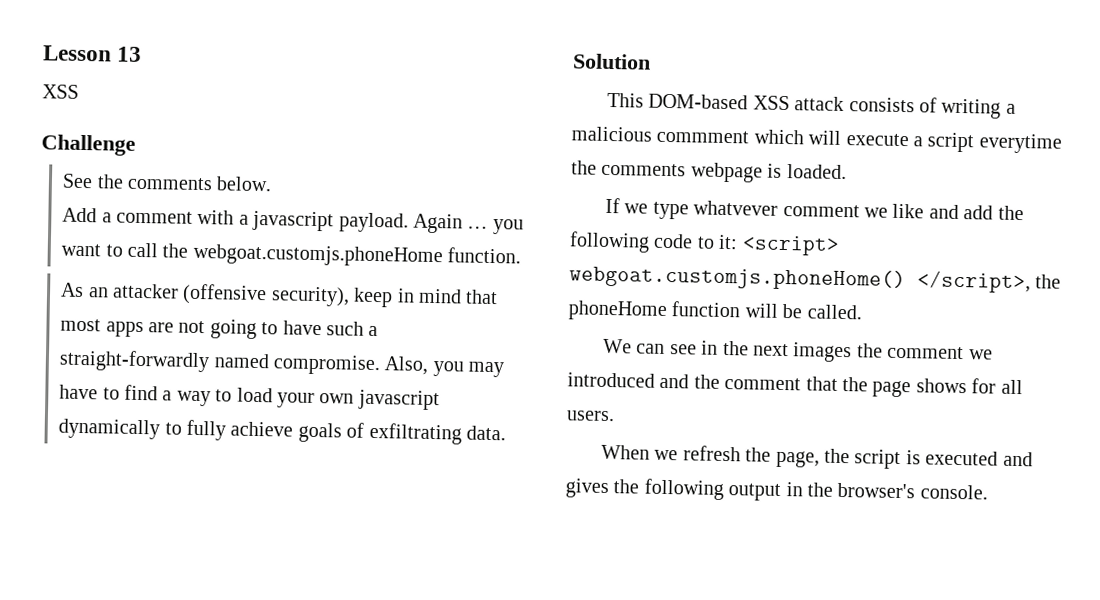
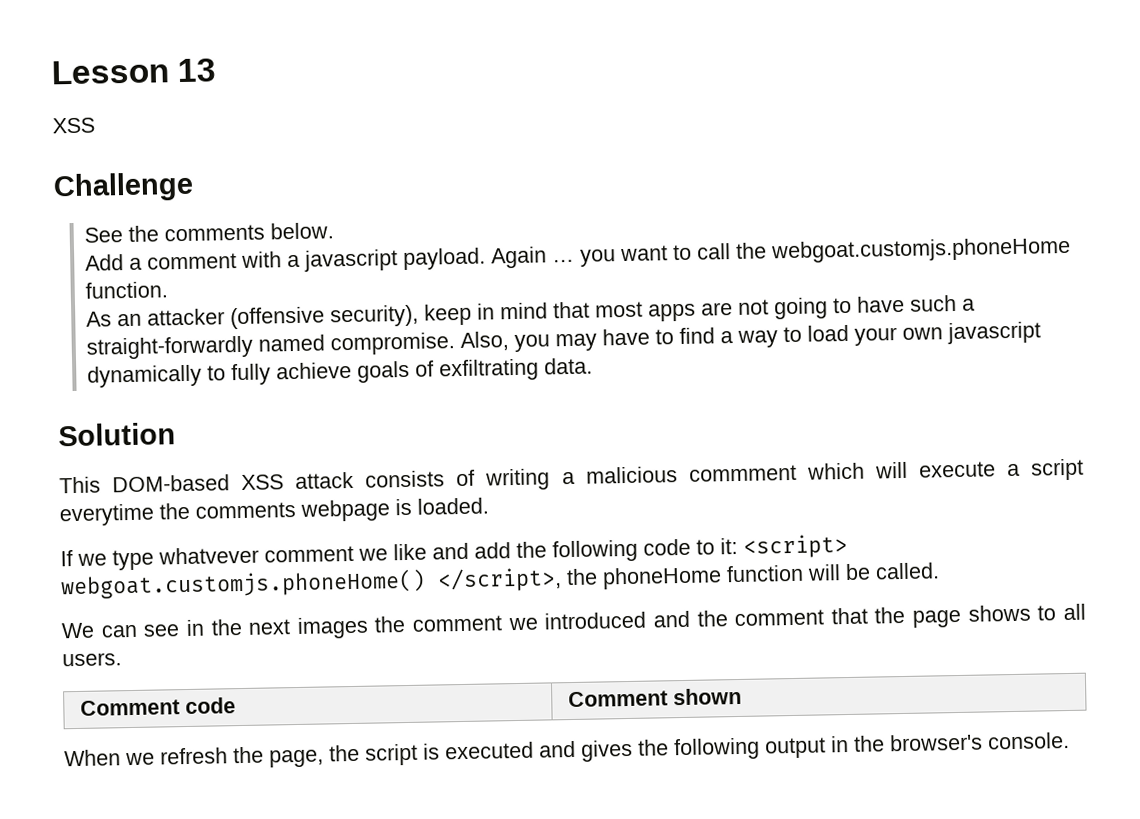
- We can see in the next images the comment we introduced and the comment that the page shows for all users.
+ We can see in the next images the comment we introduced and the comment that the page shows to all users.
+ Comment code | Comment shown

